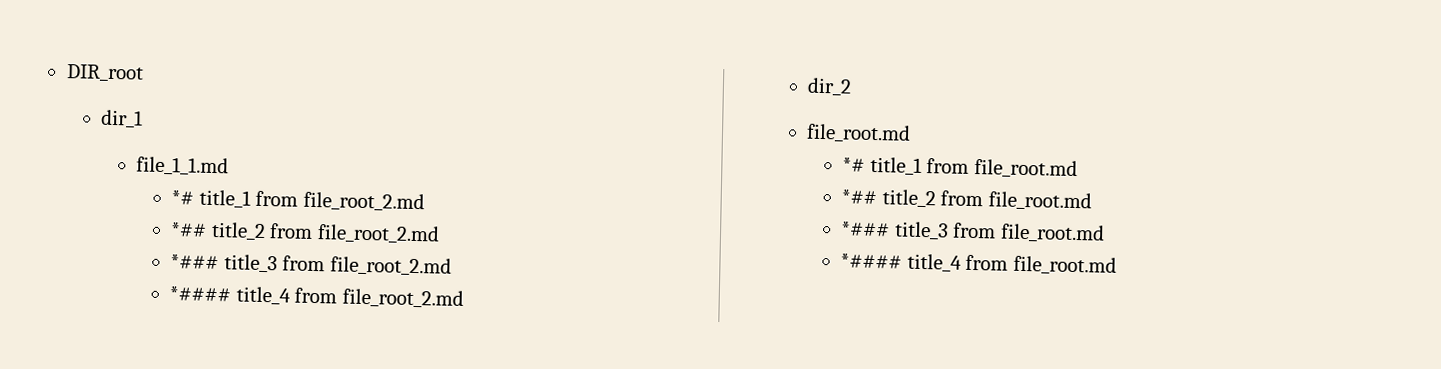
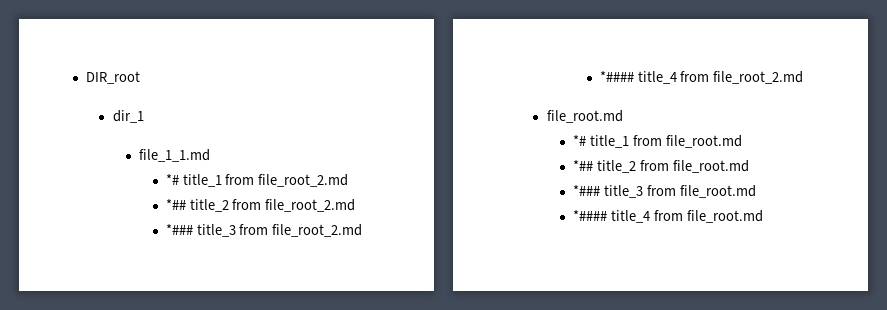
- dir_2

